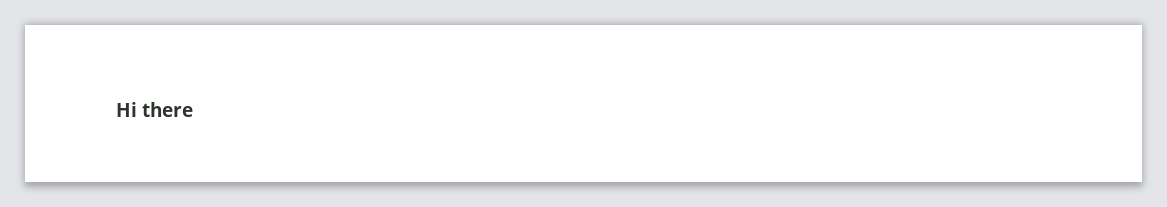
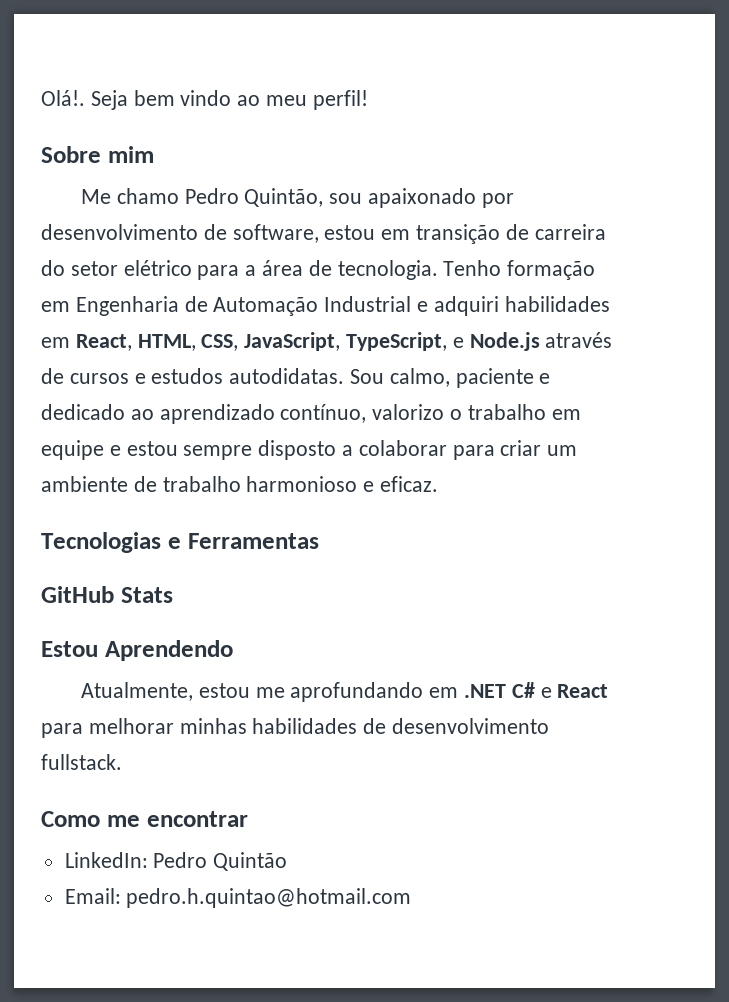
- Hi there
+ Olá!. Seja bem vindo ao meu perfil!
+ Sobre mim
+ Me chamo Pedro Quintão, sou apaixonado por desenvolvimento de software, estou em transição de carreira do setor elétrico para a área de tecnologia. Tenho formação em Engenharia de Automação Industrial e adquiri habilidades em React, HTML, CSS, JavaScript, TypeScript, e Node.js através de cursos e estudos autodidatas. Sou calmo, paciente e dedicado ao aprendizado contínuo, valorizo o trabalho em equipe e estou sempre disposto a colaborar para criar um ambiente de trabalho harmonioso e eficaz.
+ Tecnologias e Ferramentas
+ GitHub Stats
+ Estou Aprendendo
+ Atualmente, estou me aprofundando em .NET C# e React para melhorar minhas habilidades de desenvolvimento fullstack.
+ Como me encontrar
+ LinkedIn: Pedro Quintão
+ Email: pedro.h.quintao@hotmail.com

